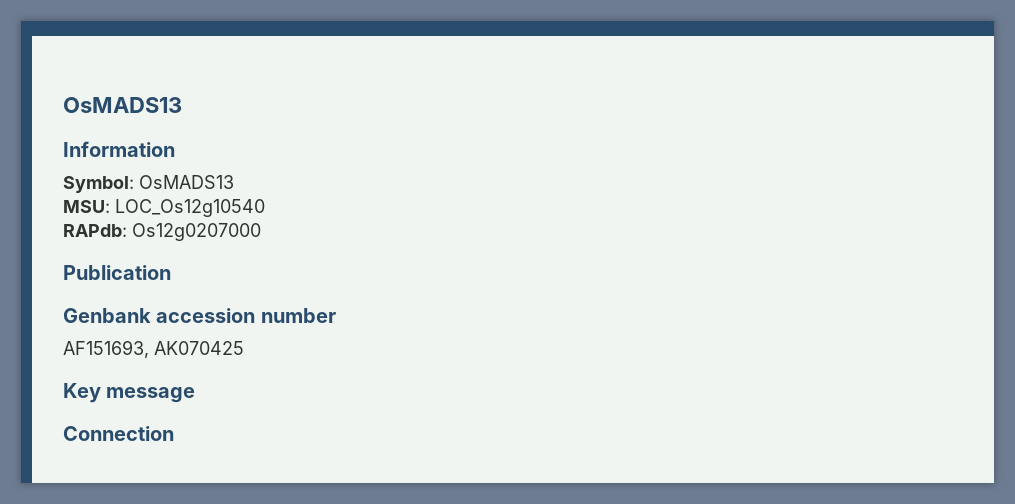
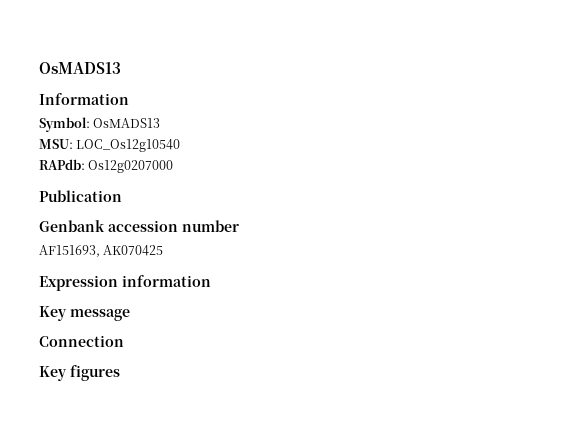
+ Expression information
+ Key figures

